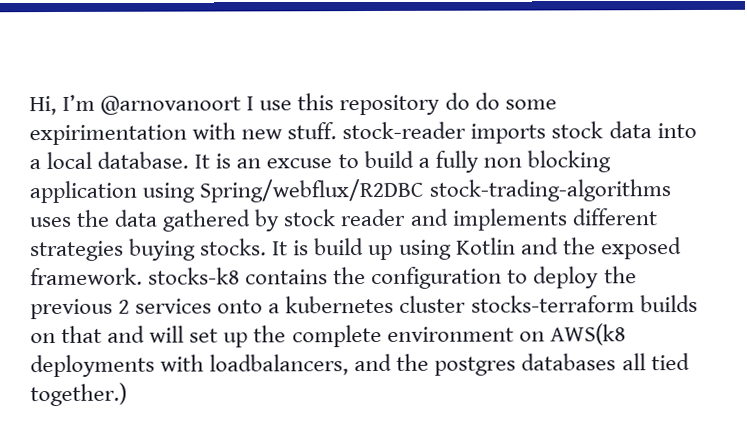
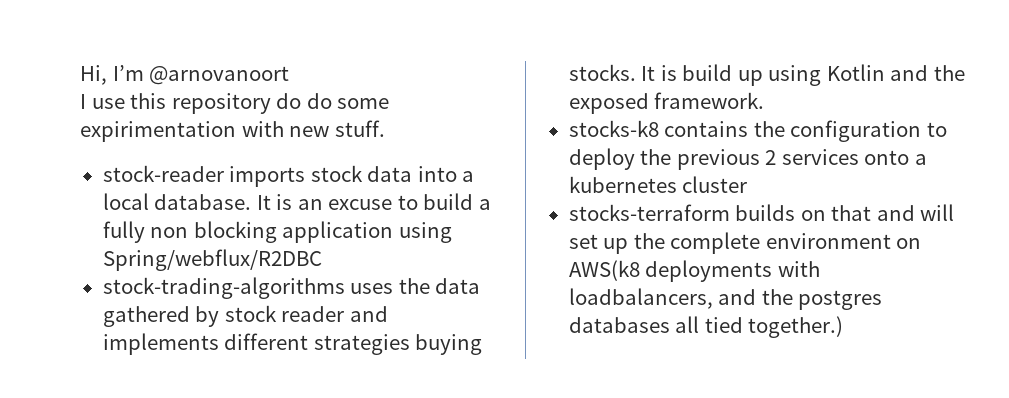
- Hi, I’m @arnovanoort I use this repository do do some expirimentation with new stuff. stock-reader imports stock data into a local database.
+ Hi, I’m @arnovanoort
+ I use this repository do do some expirimentation with new stuff.
+ stock-reader imports stock data into a local database.
- It is an excuse to build a fully non blocking application using Spring/webflux/R2DBC stock-trading-algorithms uses the data gathered by stock reader and implements different strategies buying stocks.
+ It is an excuse to build a fully non blocking application using Spring/webflux/R2DBC
+ stock-trading-algorithms uses the data gathered by stock reader and implements different strategies buying stocks.
- It is build up using Kotlin and the exposed framework. stocks-k8 contains the configuration to deploy the previous 2 services onto a kubernetes cluster stocks-terraform builds on that and will set up the complete environment on AWS(k8 deployments with loadbalancers, and the postgres databases all tied together.)
+ It is build up using Kotlin and the exposed framework.
+ stocks-k8 contains the configuration to deploy the previous 2 services onto a kubernetes cluster
+ stocks-terraform builds on that and will set up the complete environment on AWS(k8 deployments with loadbalancers, and the postgres databases all tied together.)

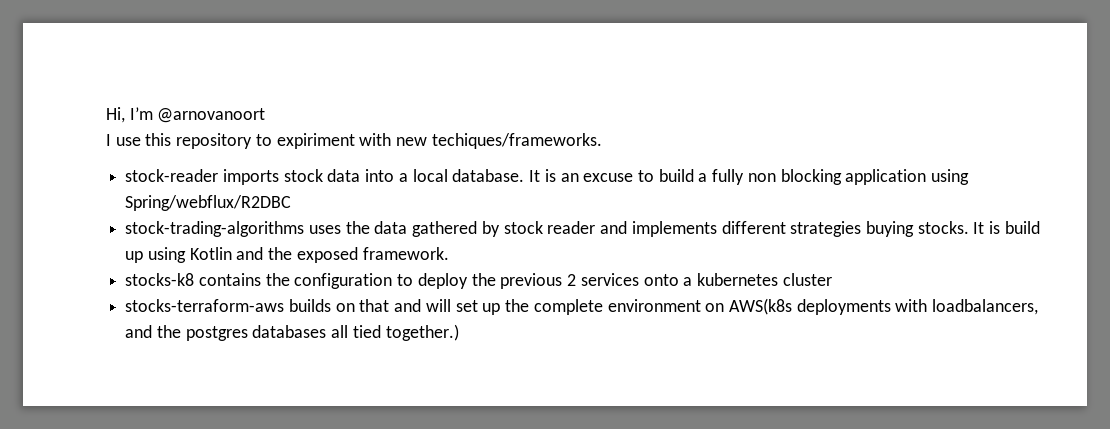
- I use this repository do do some expirimentation with new stuff.
+ I use this repository to expiriment with new techiques/frameworks.
- stocks-terraform builds on that and will set up the complete environment on AWS(k8 deployments with loadbalancers, and the postgres databases all tied together.)
+ stocks-terraform-aws builds on that and will set up the complete environment on AWS(k8s deployments with loadbalancers, and the postgres databases all tied together.)

